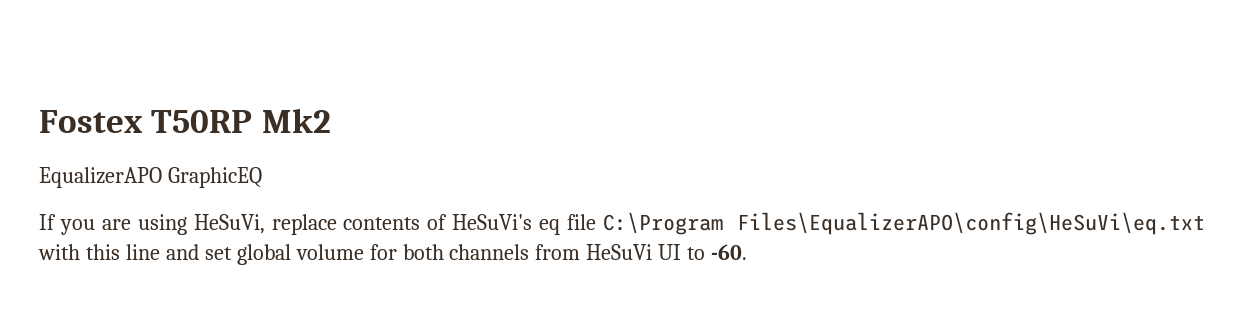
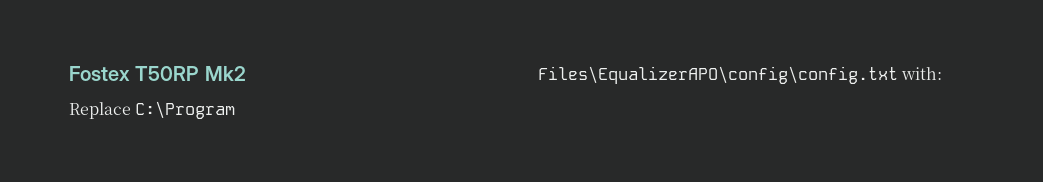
- EqualizerAPO GraphicEQ
- If you are using HeSuVi, replace contents of HeSuVi's eq file C:\Program Files\EqualizerAPO\config\HeSuVi\eq.txt with this line and set global volume for both channels from HeSuVi UI to -60.
+ Replace C:\Program Files\EqualizerAPO\config\config.txt with:

